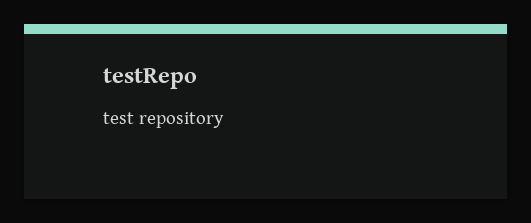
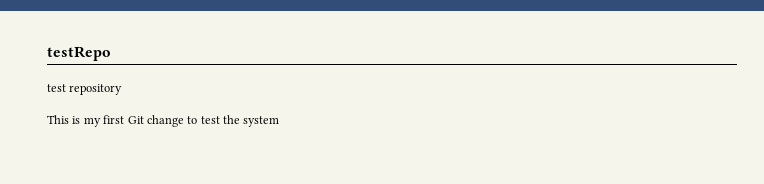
+ This is my first Git change to test the system

